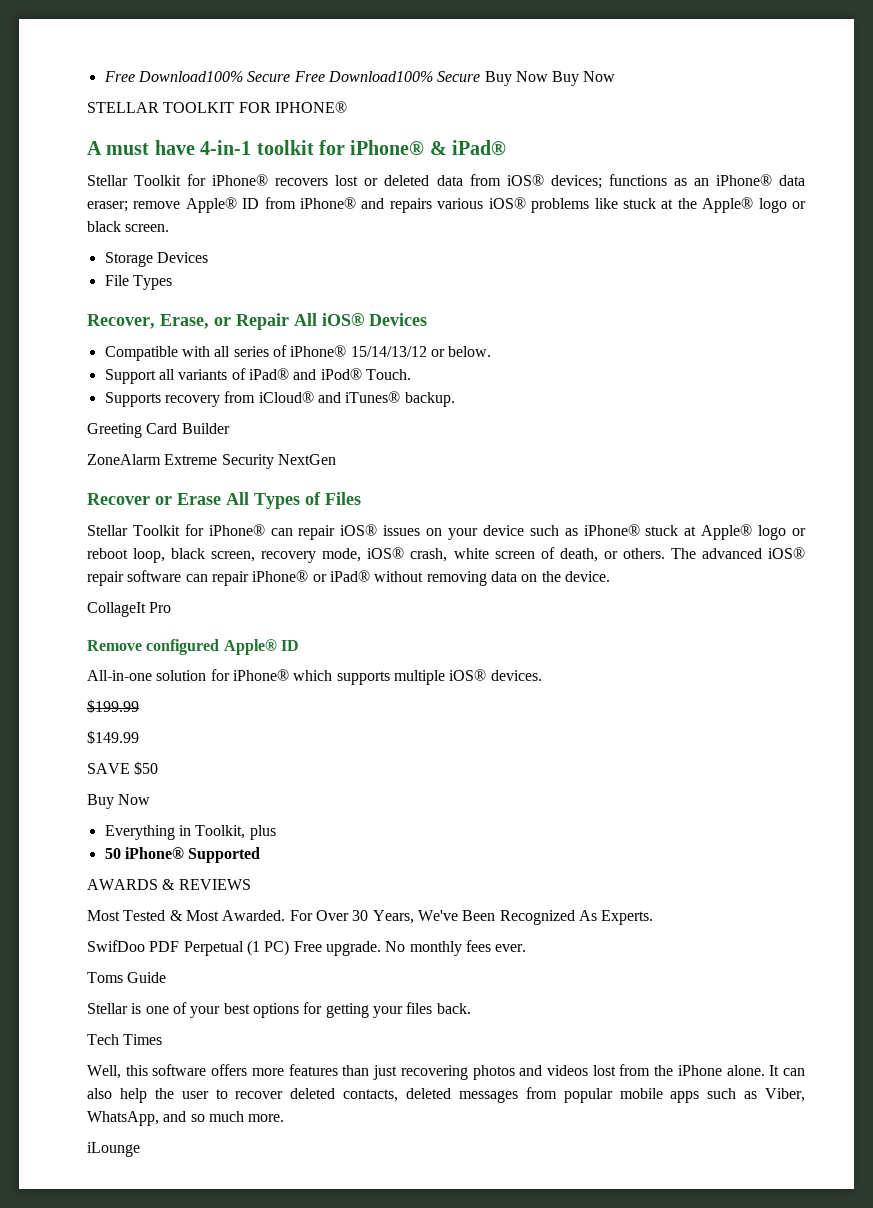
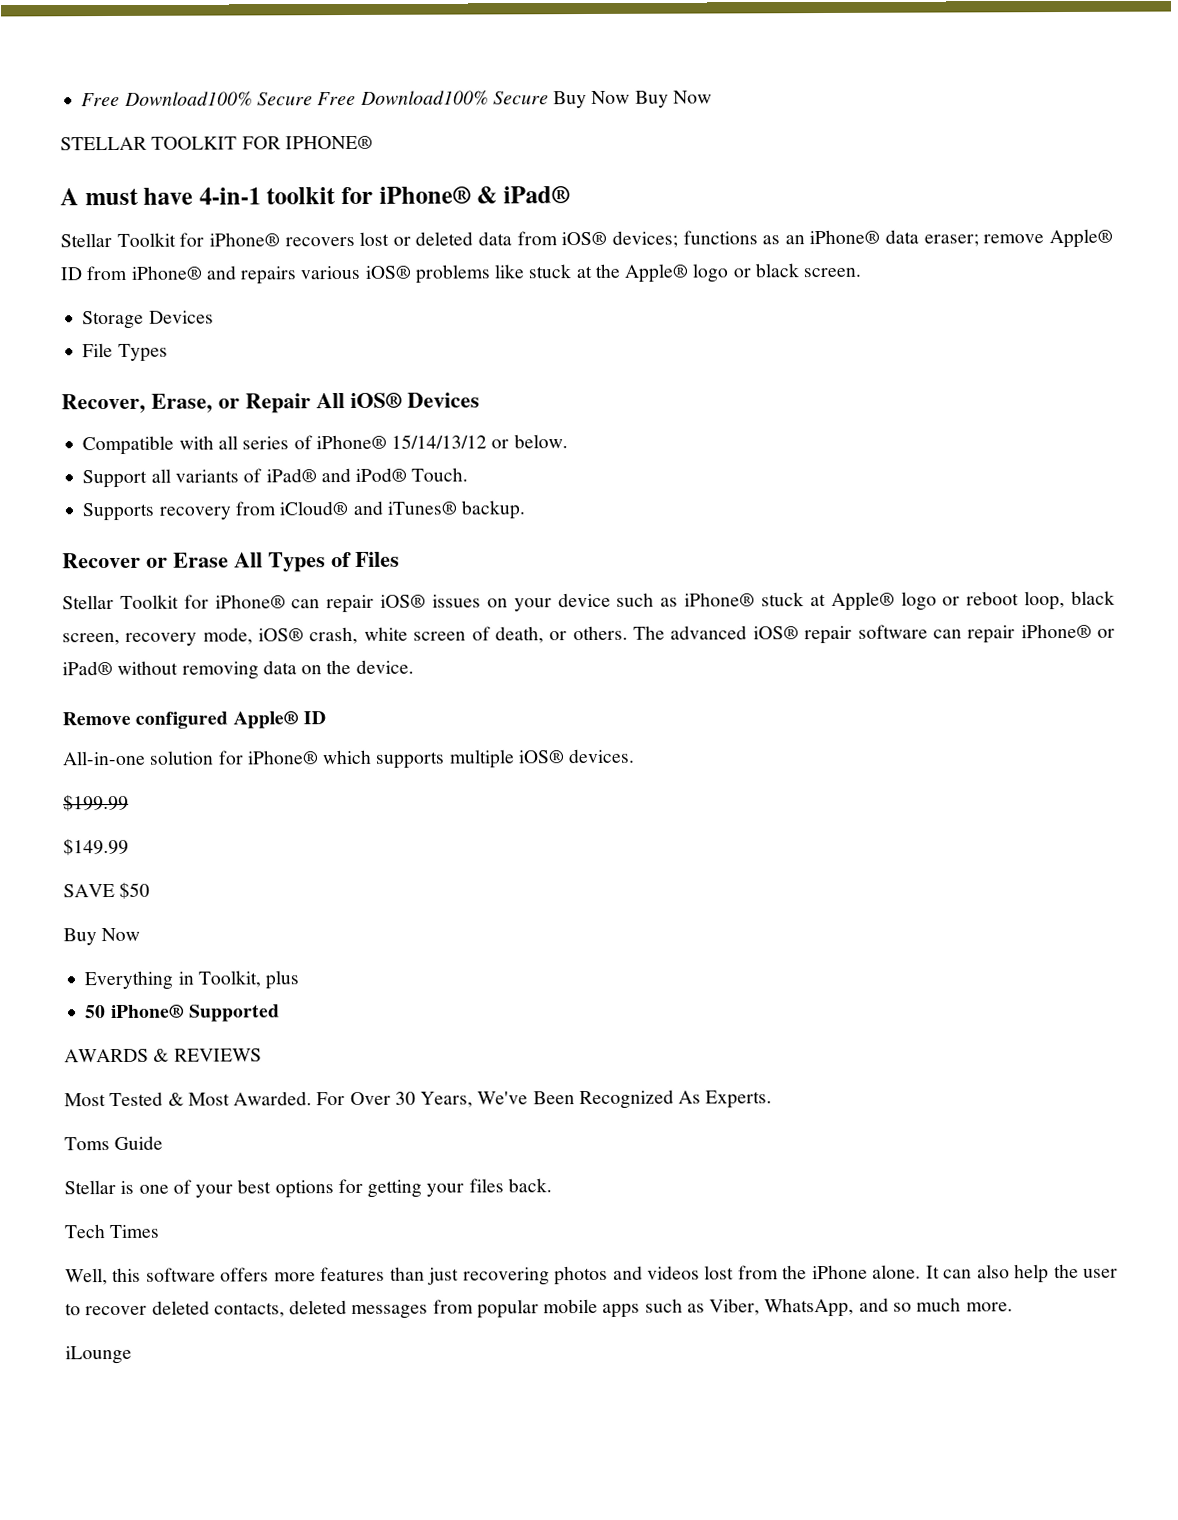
- Greeting Card Builder
- ZoneAlarm Extreme Security NextGen
- CollageIt Pro
- SwifDoo PDF Perpetual (1 PC) Free upgrade. No monthly fees ever.

